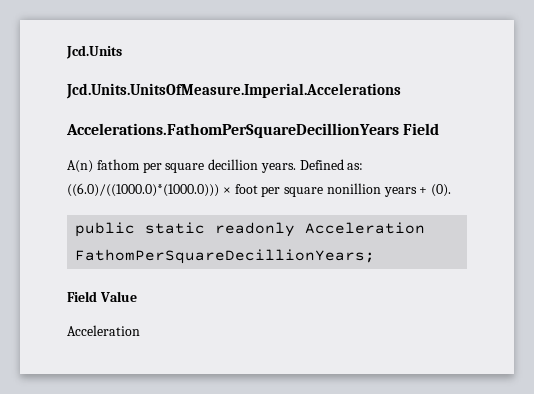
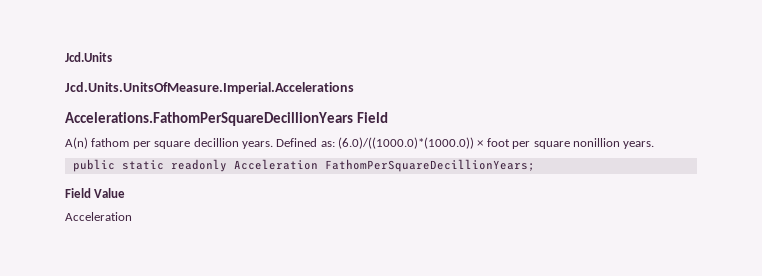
- Defined as: ((6.0)/((1000.0)*(1000.0))) × foot per square nonillion years + (0).
+ Defined as: (6.0)/((1000.0)*(1000.0)) × foot per square nonillion years.

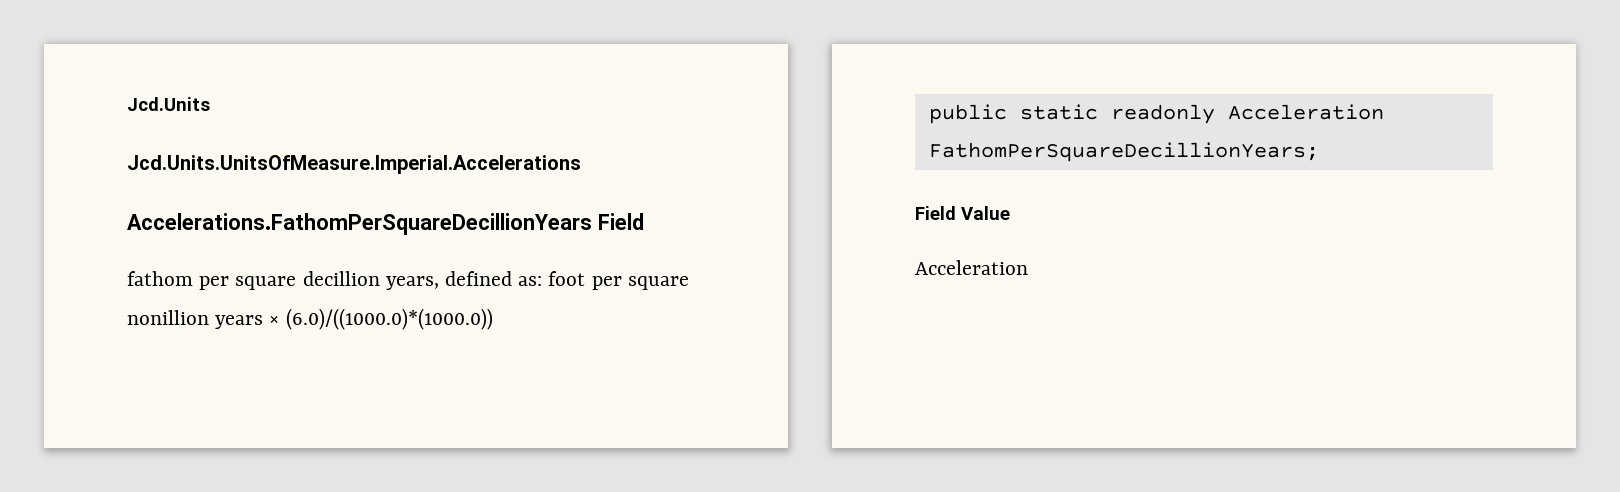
- A(n) fathom per square decillion years. Defined as: (6.0)/((1000.0)*(1000.0)) × foot per square nonillion years.
+ fathom per square decillion years, defined as: foot per square nonillion years × (6.0)/((1000.0)*(1000.0))

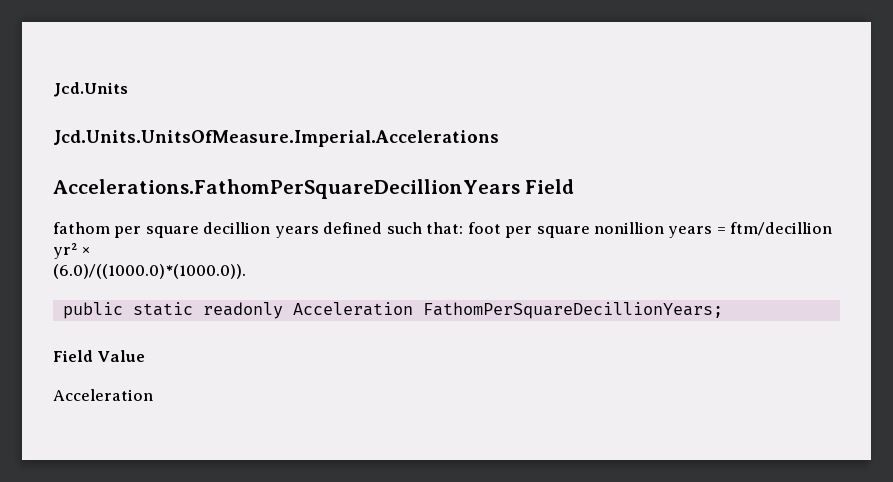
- fathom per square decillion years, defined as: foot per square nonillion years × (6.0)/((1000.0)*(1000.0))
+ fathom per square decillion years defined such that: foot per square nonillion years = ftm/decillion yr² ×
+ (6.0)/((1000.0)*(1000.0)).

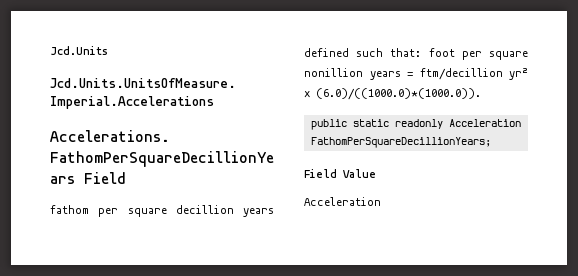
- fathom per square decillion years defined such that: foot per square nonillion years = ftm/decillion yr² ×
- (6.0)/((1000.0)*(1000.0)).
+ fathom per square decillion years defined such that: foot per square nonillion years = ftm/decillion yr² × (6.0)/((1000.0)*(1000.0)).

